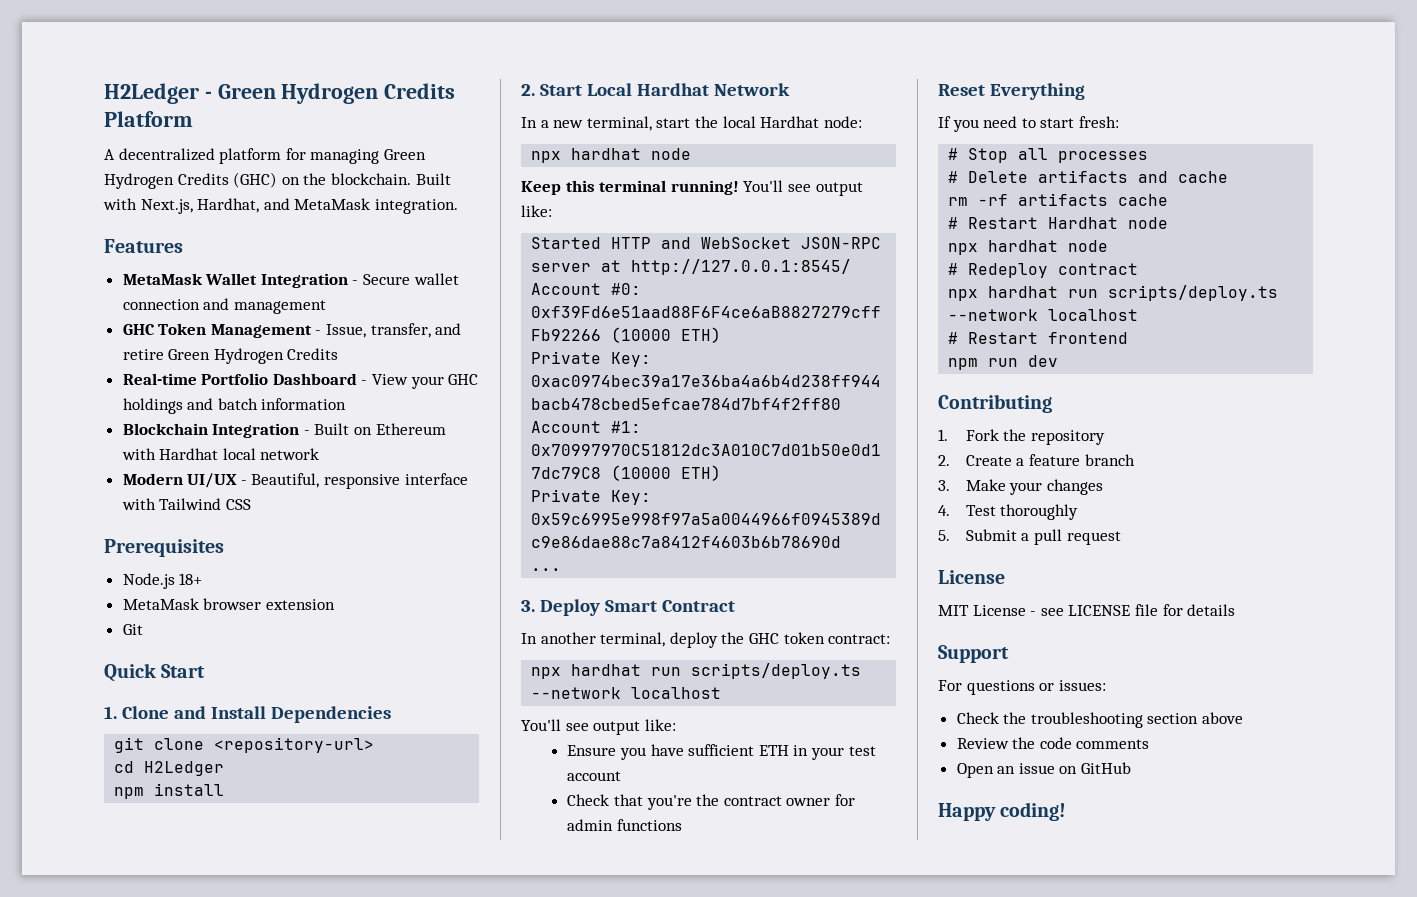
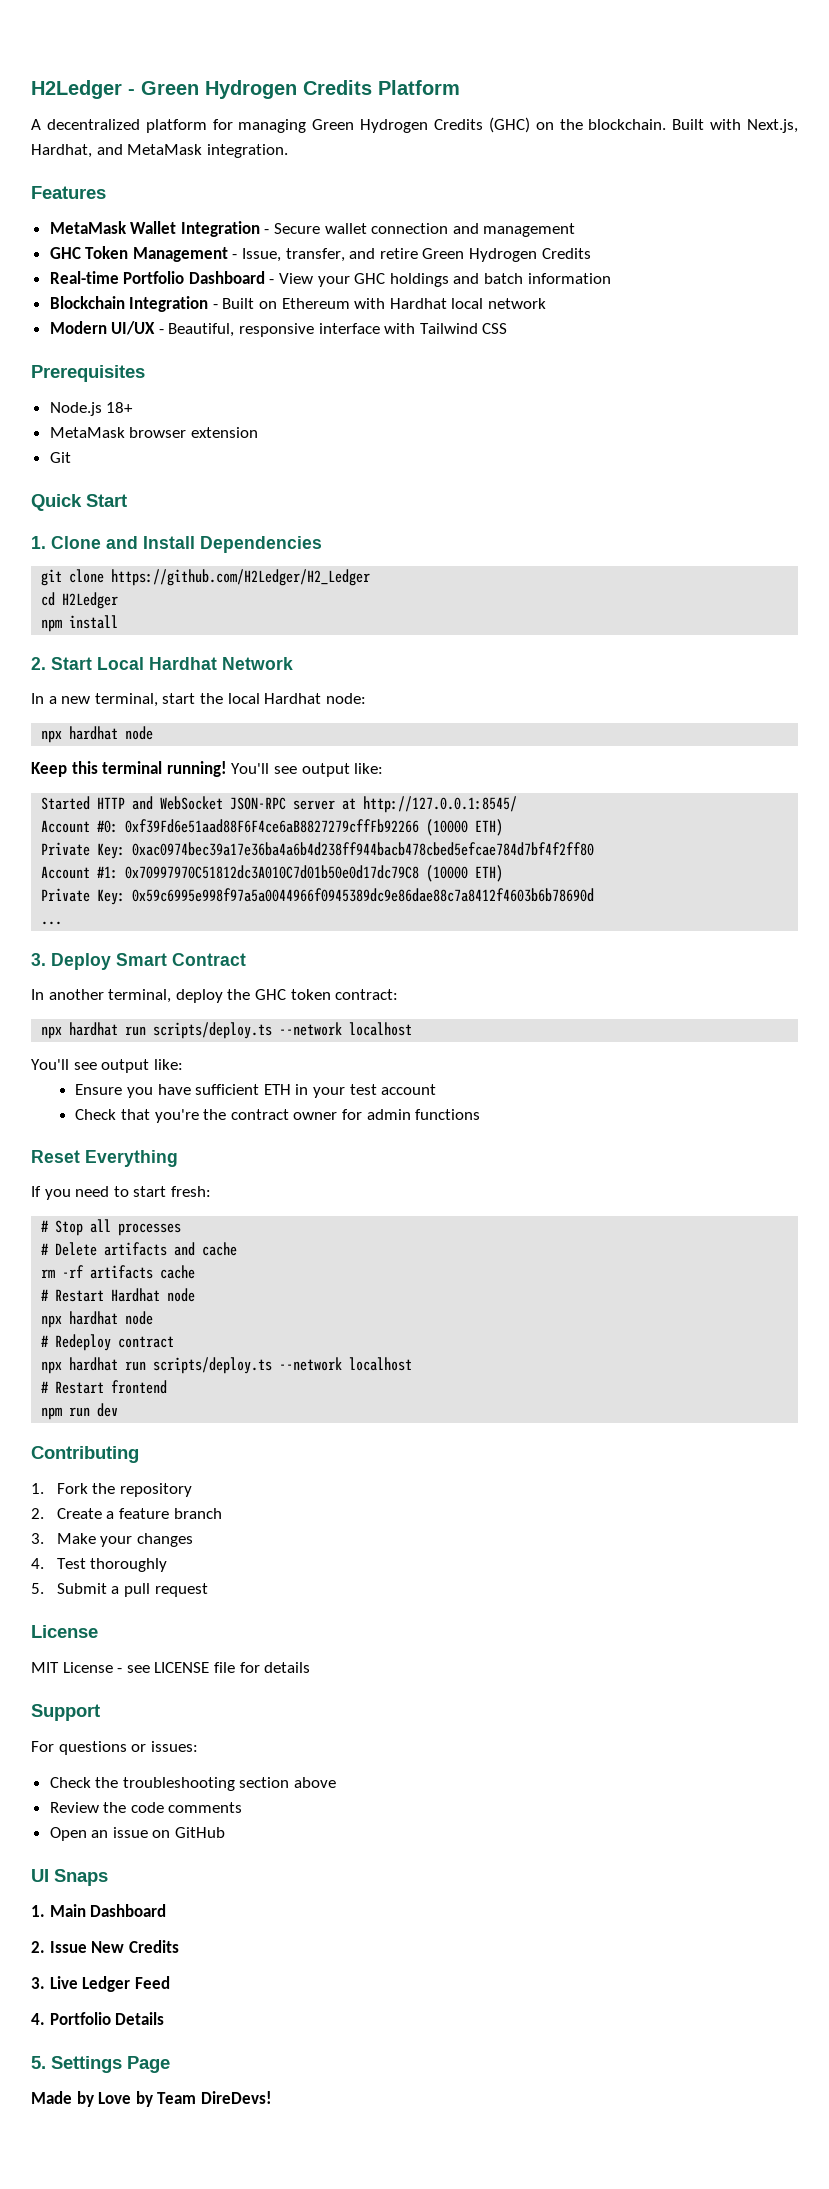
- git clone <repository-url>
+ git clone https://github.com/H2Ledger/H2_Ledger
- Happy coding!
+ UI Snaps
+ 1. Main Dashboard
+ 2. Issue New Credits
+ 3. Live Ledger Feed
+ 4. Portfolio Details
+ 5. Settings Page
+ Made by Love by Team DireDevs!

